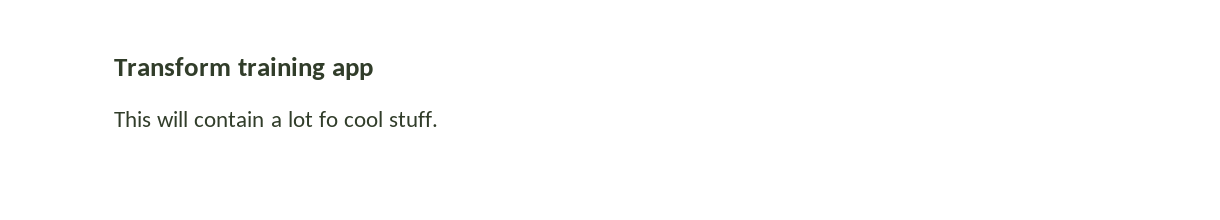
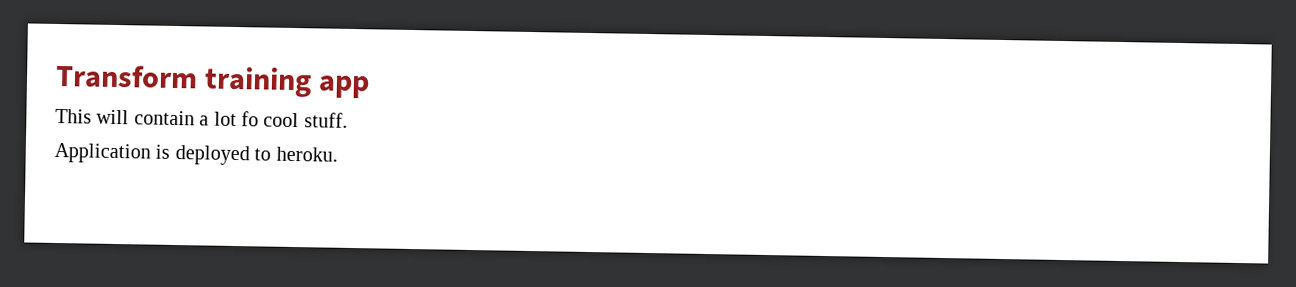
+ Application is deployed to heroku.

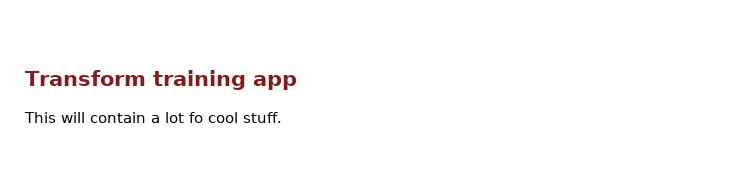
- Application is deployed to heroku.

